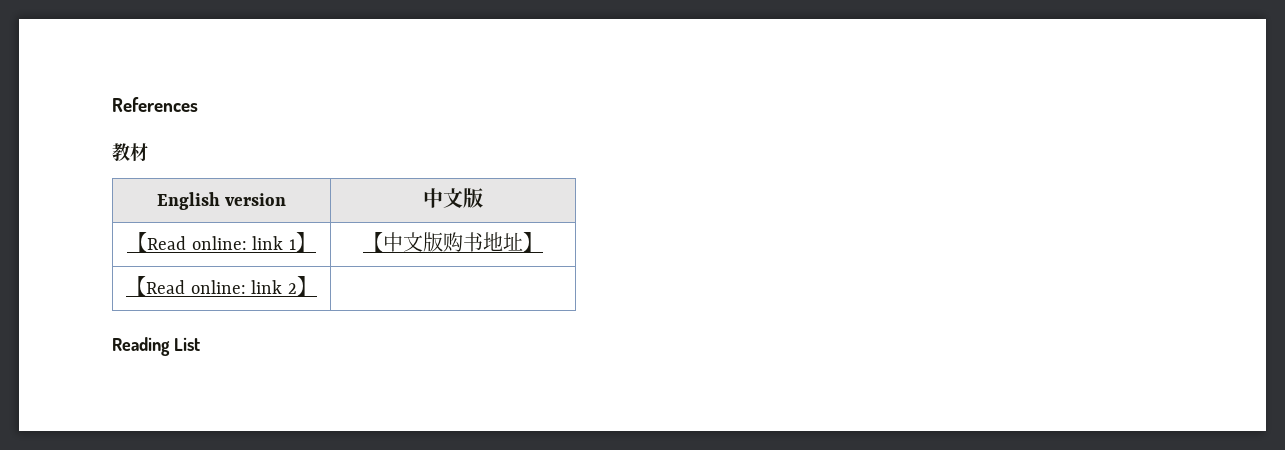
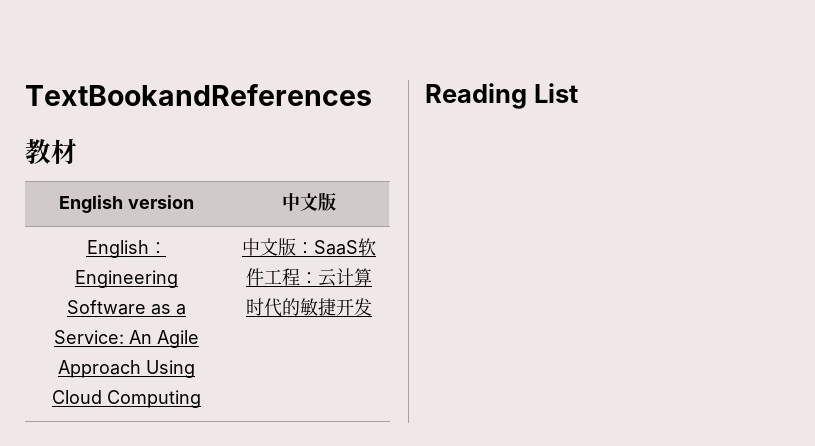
- References
+ TextBookandReferences
- 【Read online: link 1】 | 【中文版购书地址】
- 【Read online: link 2】 |
+ English：Engineering Software as a Service: An Agile Approach Using Cloud Computing | 中文版：SaaS软件工程：云计算时代的敏捷开发

